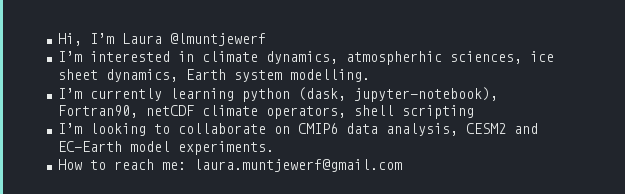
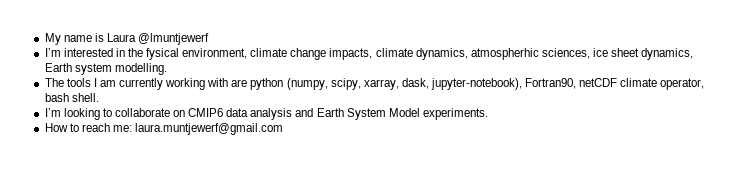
- Hi, I’m Laura @lmuntjewerf
+ My name is Laura @lmuntjewerf
- I’m interested in climate dynamics, atmospherhic sciences, ice sheet dynamics, Earth system modelling.
+ I’m interested in the fysical environment, climate change impacts, climate dynamics, atmospherhic sciences, ice sheet dynamics, Earth system modelling.
- I’m currently learning python (dask, jupyter-notebook), Fortran90, netCDF climate operators, shell scripting
+ The tools I am currently working with are python (numpy, scipy, xarray, dask, jupyter-notebook), Fortran90, netCDF climate operator, bash shell.
- I’m looking to collaborate on CMIP6 data analysis, CESM2 and EC-Earth model experiments.
+ I’m looking to collaborate on CMIP6 data analysis and Earth System Model experiments.

